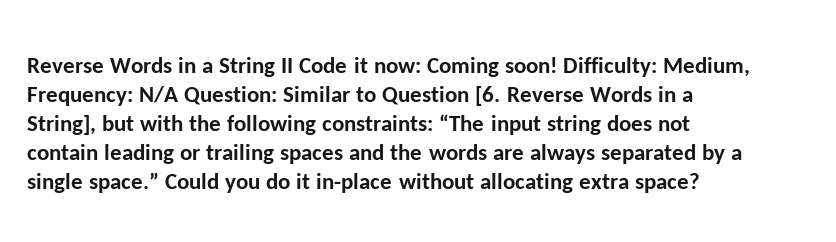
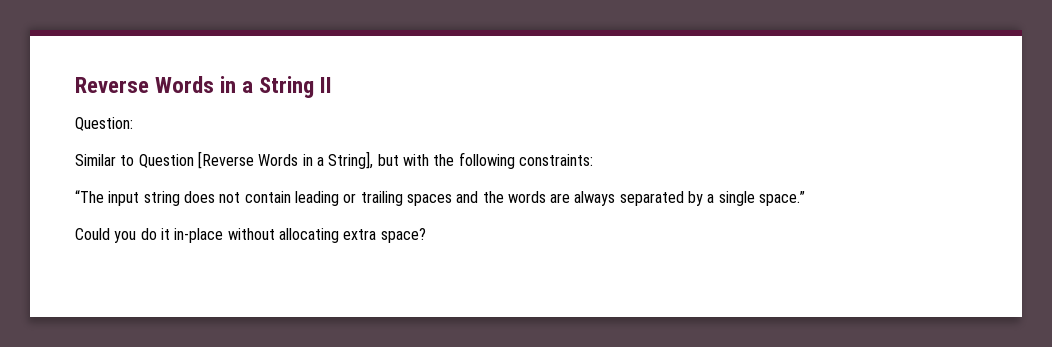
- Reverse Words in a String II Code it now: Coming soon! Difficulty: Medium, Frequency: N/A Question: Similar to Question [6. Reverse Words in a String], but with the following constraints: “The input string does not contain leading or trailing spaces and the words are always separated by a single space.” Could you do it in-place without allocating extra space?
+ Reverse Words in a String II
+ Question:
+ Similar to Question [Reverse Words in a String], but with the following constraints:
+ “The input string does not contain leading or trailing spaces and the words are always separated by a single space.”
+ Could you do it in-place without allocating extra space?

